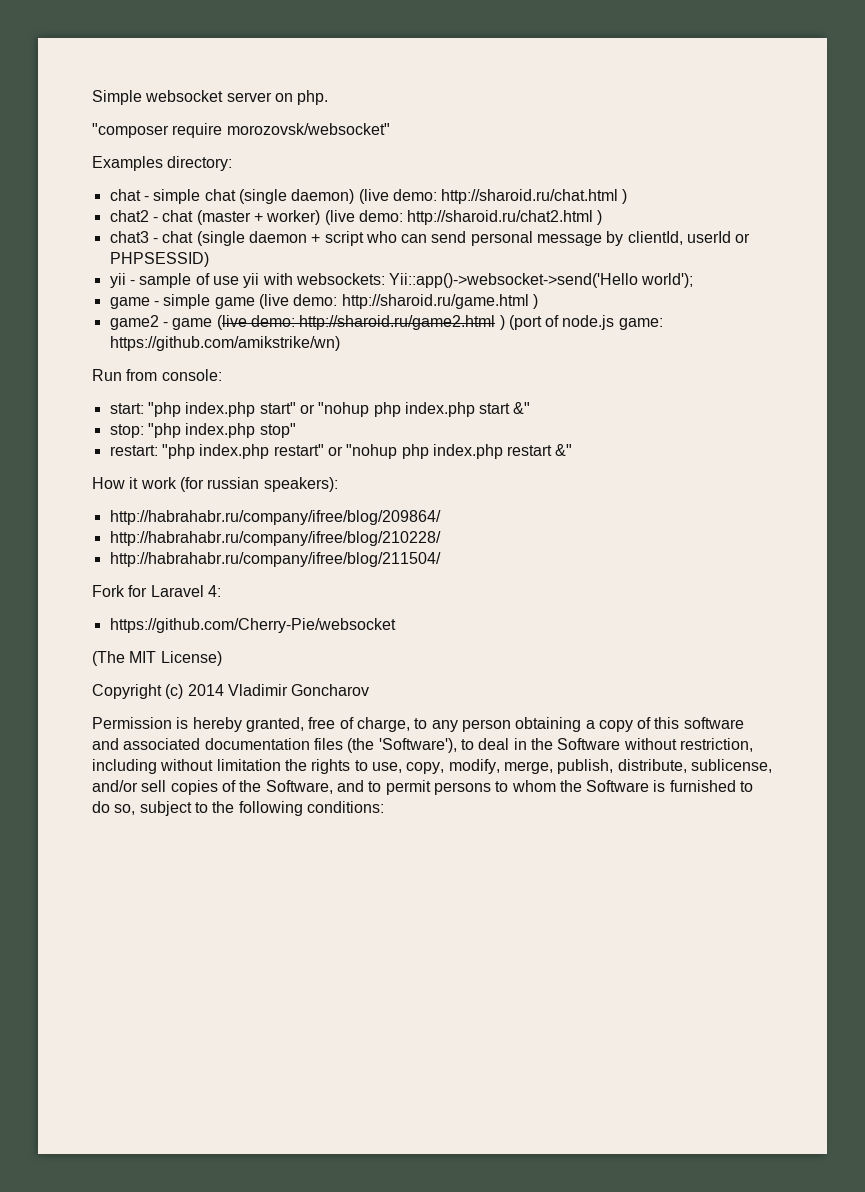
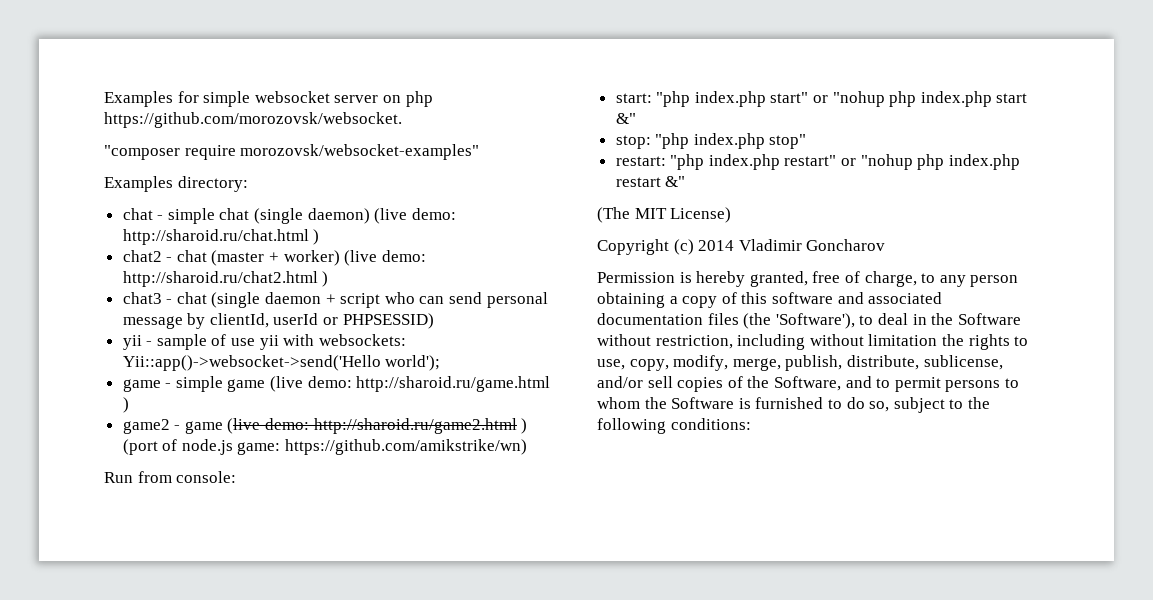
- Simple websocket server on php.
+ Examples for simple websocket server on php https://github.com/morozovsk/websocket.
- "composer require morozovsk/websocket"
+ "composer require morozovsk/websocket-examples"
- How it work (for russian speakers):
- http://habrahabr.ru/company/ifree/blog/209864/
- http://habrahabr.ru/company/ifree/blog/210228/
- http://habrahabr.ru/company/ifree/blog/211504/
- Fork for Laravel 4:
- https://github.com/Cherry-Pie/websocket

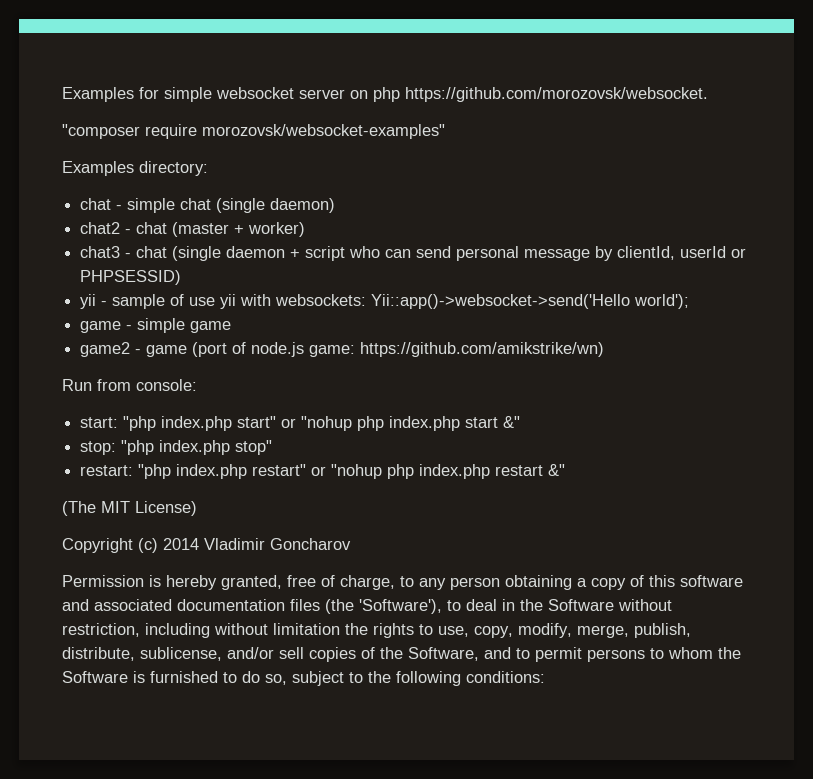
- chat - simple chat (single daemon) (live demo: http://sharoid.ru/chat.html )
+ chat - simple chat (single daemon)
- chat2 - chat (master + worker) (live demo: http://sharoid.ru/chat2.html )
+ chat2 - chat (master + worker)
- game - simple game (live demo: http://sharoid.ru/game.html )
+ game - simple game
- game2 - game (live demo: http://sharoid.ru/game2.html ) (port of node.js game: https://github.com/amikstrike/wn)
+ game2 - game (port of node.js game: https://github.com/amikstrike/wn)

